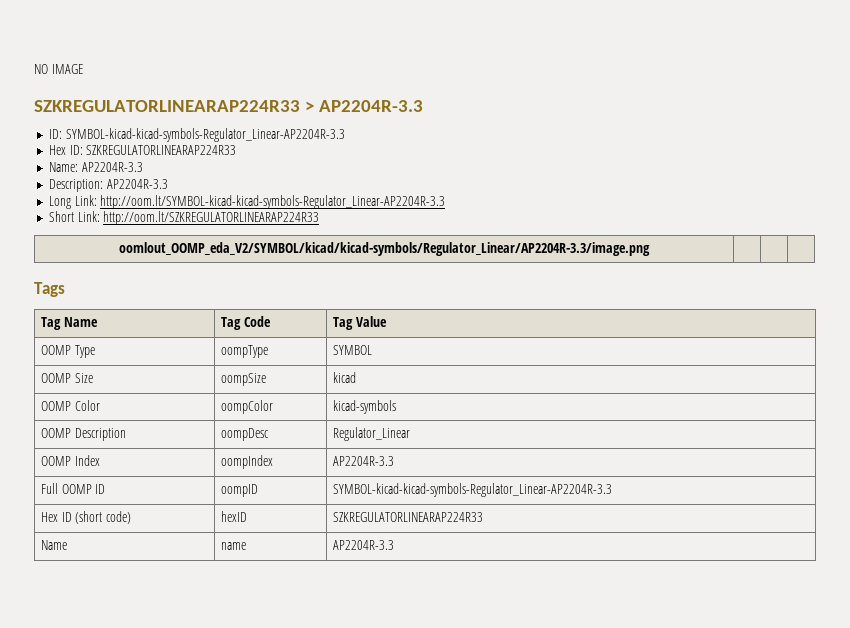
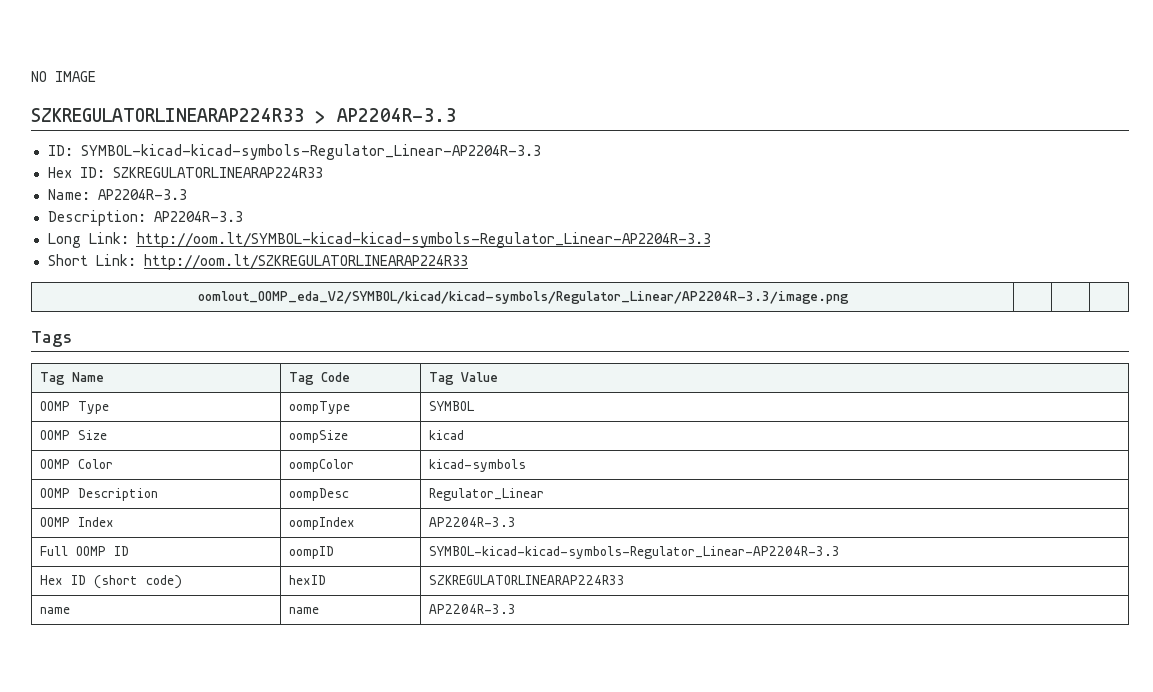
- Name | name | AP2204R-3.3
+ name | name | AP2204R-3.3

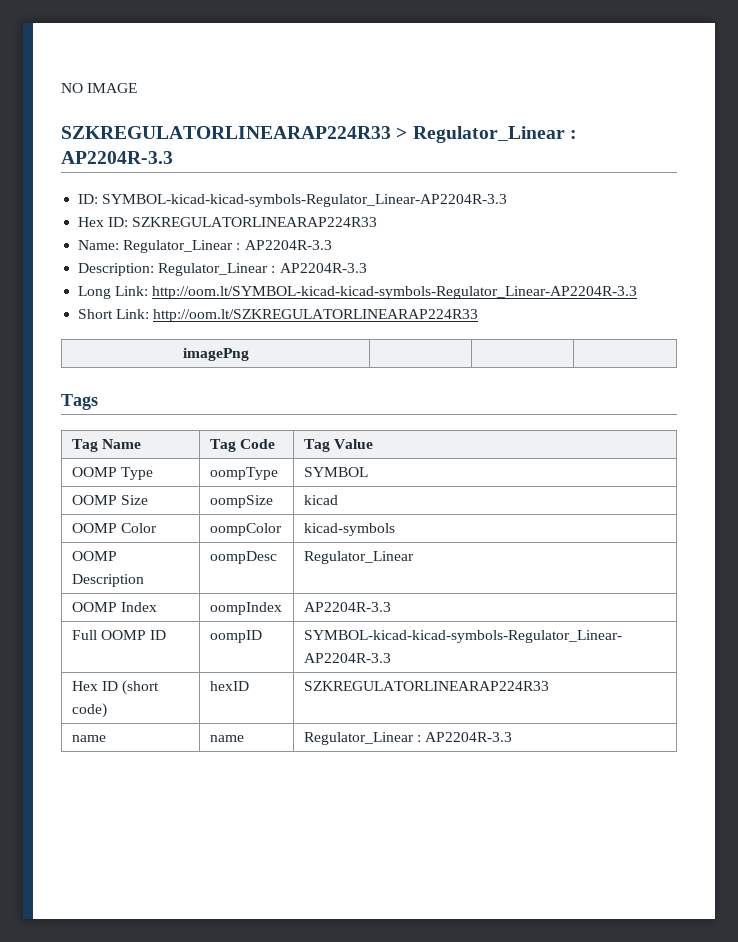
- SZKREGULATORLINEARAP224R33 > AP2204R-3.3
+ SZKREGULATORLINEARAP224R33 > Regulator_Linear : AP2204R-3.3
- Name: AP2204R-3.3
+ Name: Regulator_Linear : AP2204R-3.3
- Description: AP2204R-3.3
+ Description: Regulator_Linear : AP2204R-3.3
- oomlout_OOMP_eda_V2/SYMBOL/kicad/kicad-symbols/Regulator_Linear/AP2204R-3.3/image.png | | |
+ imagePng | | |
- name | name | AP2204R-3.3
+ name | name | Regulator_Linear : AP2204R-3.3

